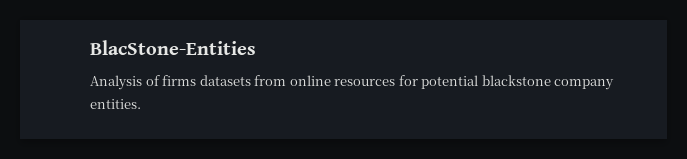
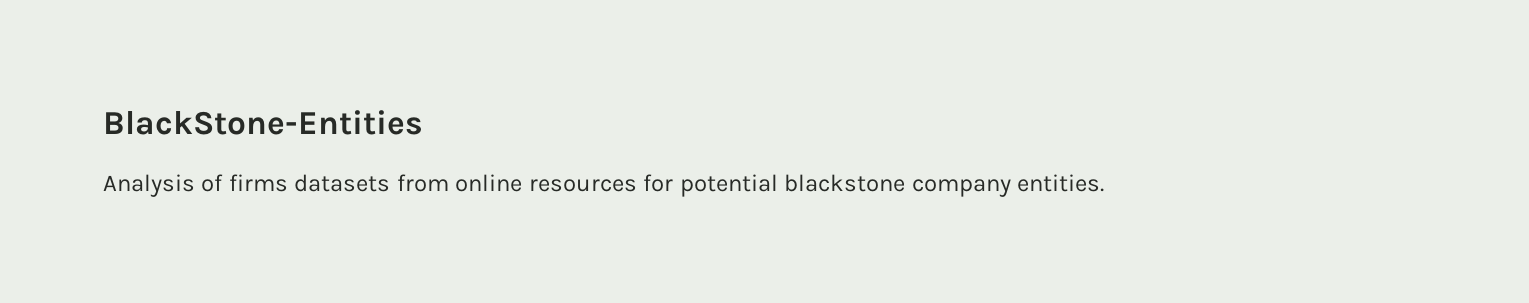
- BlacStone-Entities
+ BlackStone-Entities

